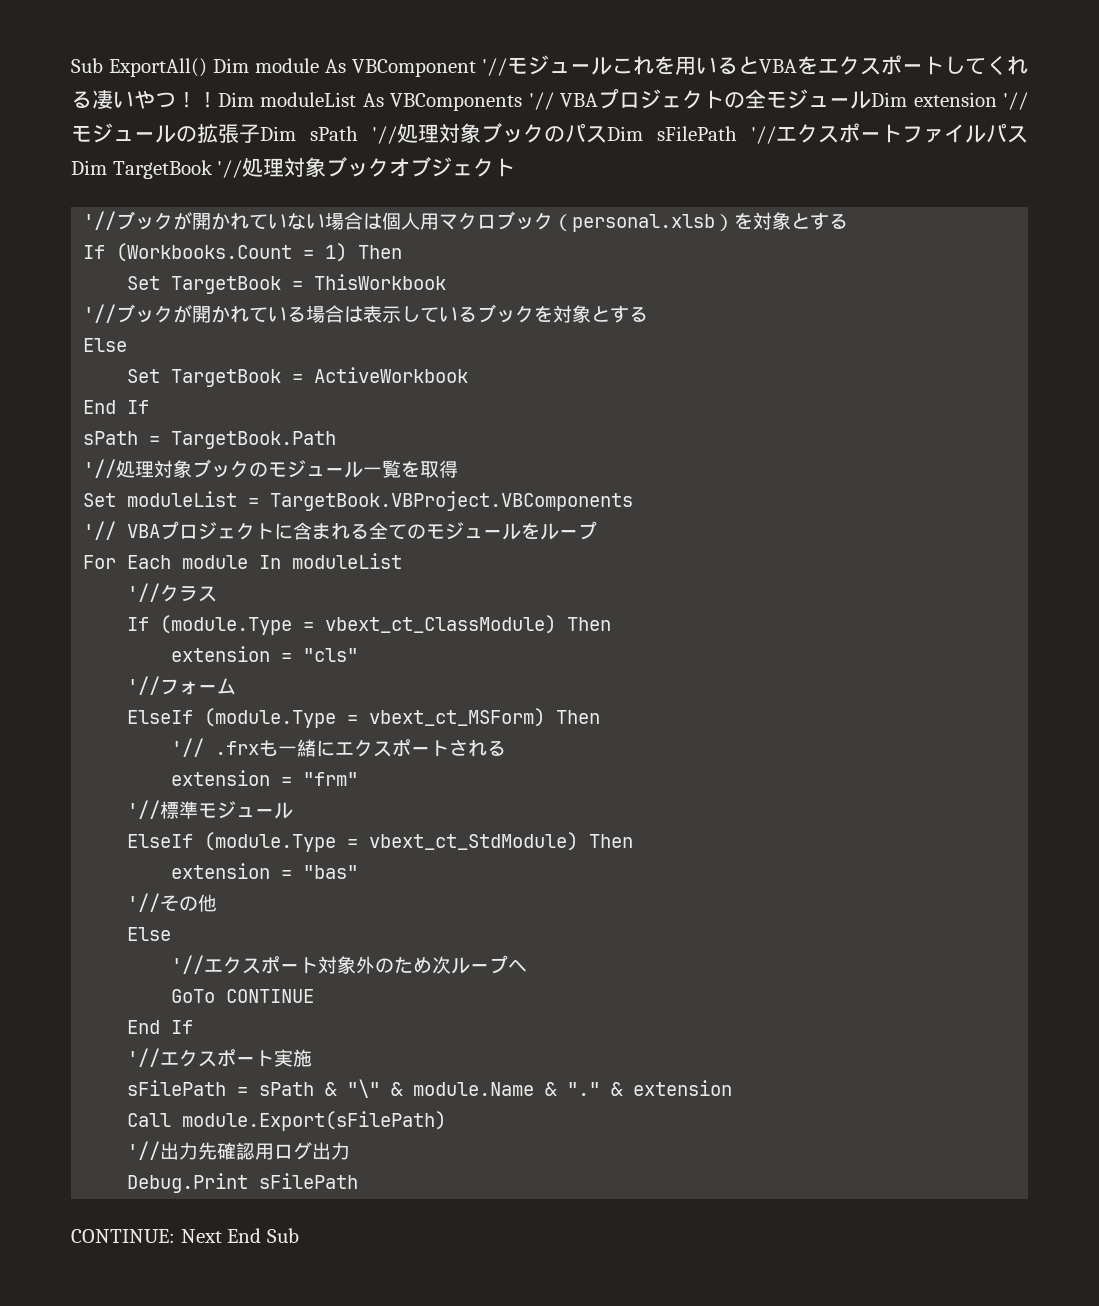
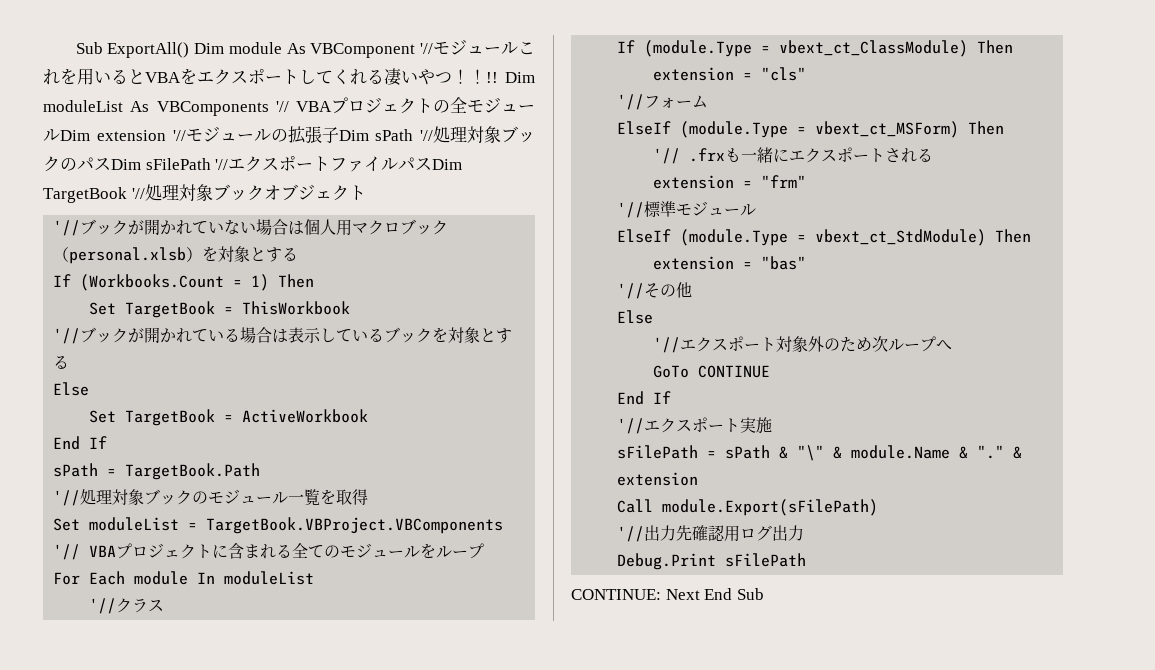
+ !!

